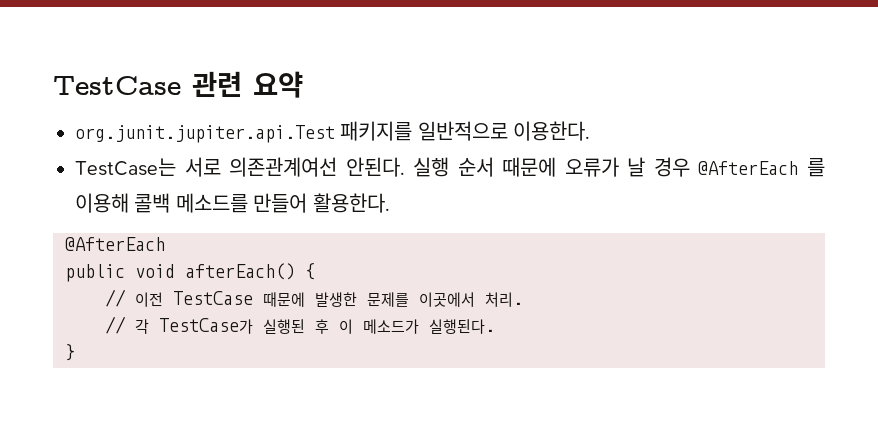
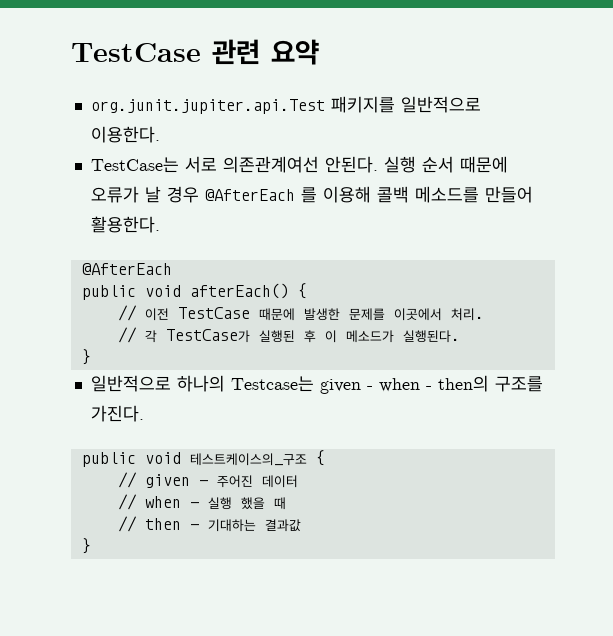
+ 일반적으로 하나의 Testcase는 given - when - then의 구조를 가진다.
+ public void 테스트케이스의_구조 {
+ // given - 주어진 데이터
+ // when - 실행 했을 때
+ // then - 기대하는 결과값
+ }

